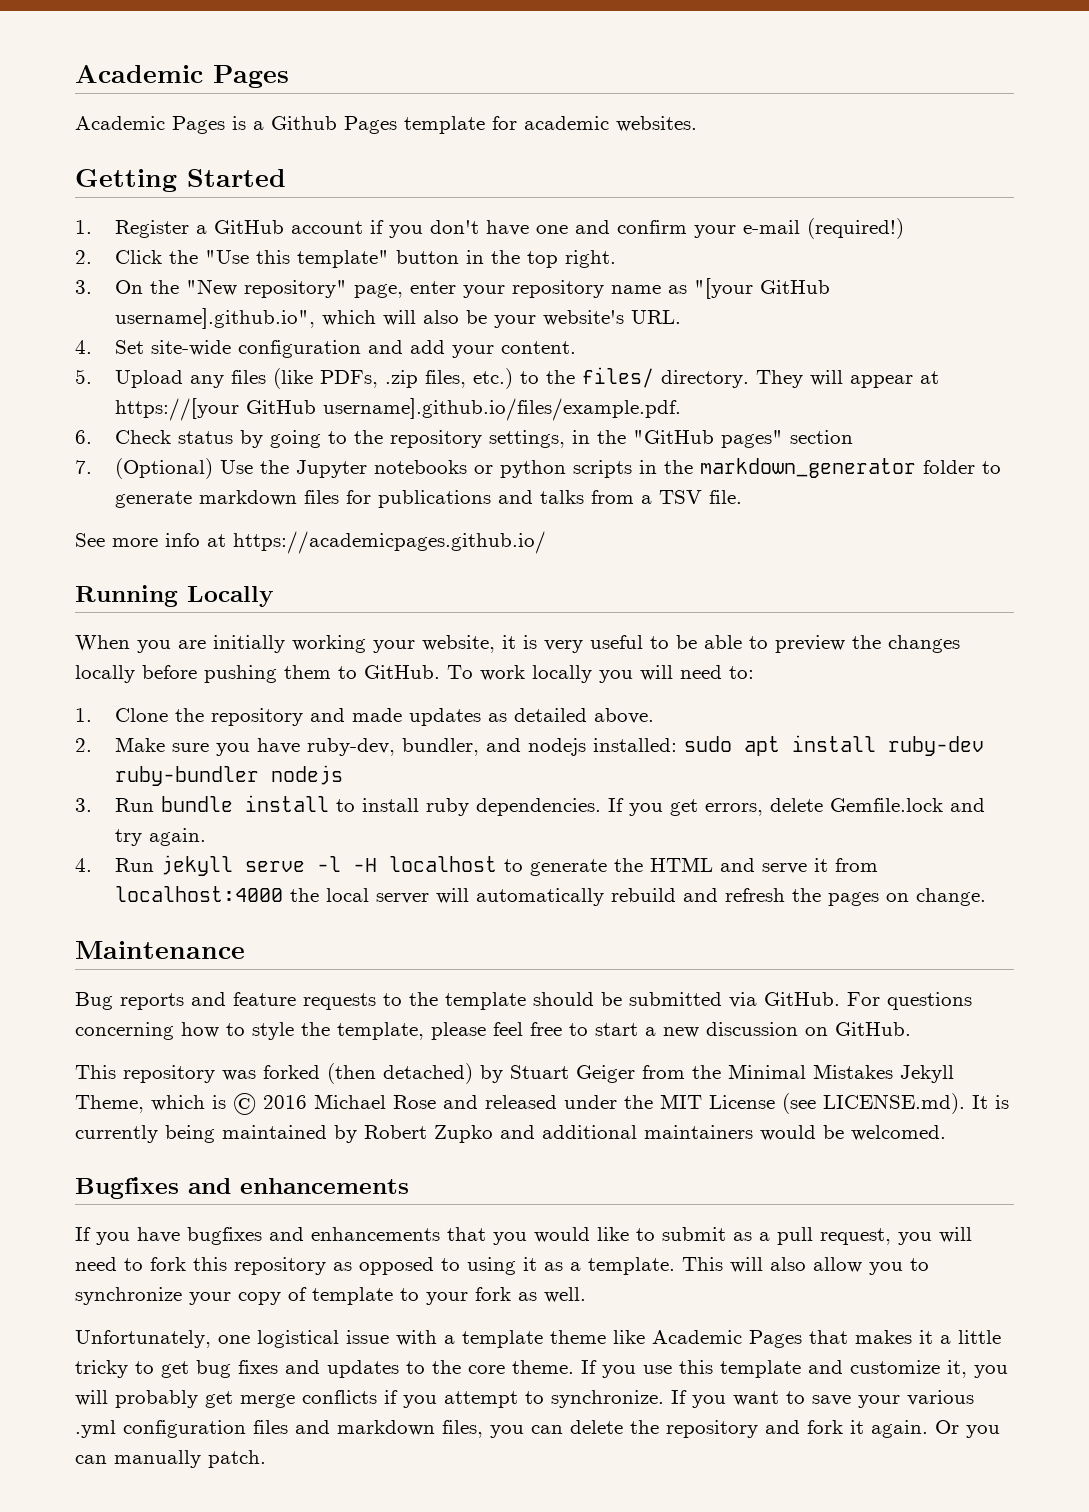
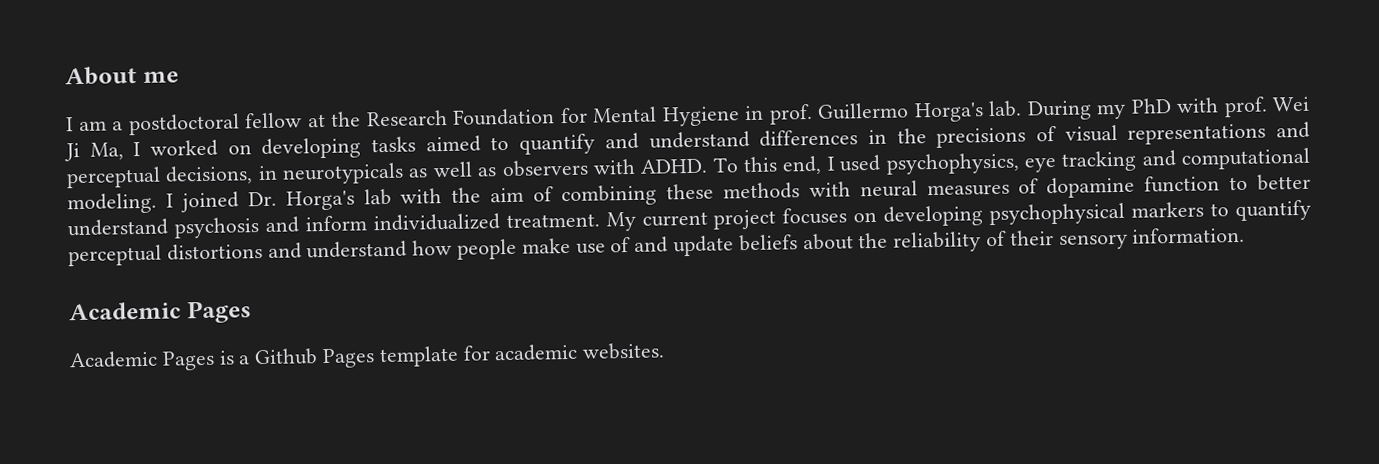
+ About me
+ I am a postdoctoral fellow at the Research Foundation for Mental Hygiene in prof. Guillermo Horga's lab. During my PhD with prof. Wei Ji Ma, I worked on developing tasks aimed to quantify and understand differences in the precisions of visual representations and perceptual decisions, in neurotypicals as well as observers with ADHD. To this end, I used psychophysics, eye tracking and computational modeling. I joined Dr. Horga's lab with the aim of combining these methods with neural measures of dopamine function to better understand psychosis and inform individualized treatment. My current project focuses on developing psychophysical markers to quantify perceptual distortions and understand how people make use of and update beliefs about the reliability of their sensory information.
- Getting Started
- 1. Register a GitHub account if you don't have one and confirm your e-mail (required!)
- 2. Click the "Use this template" button in the top right.
- 3. On the "New repository" page, enter your repository name as "[your GitHub username].github.io", which will also be your website's URL.
- 4. Set site-wide configuration and add your content.
- 5. Upload any files (like PDFs, .zip files, etc.) to the files/ directory. They will appear at https://[your GitHub username].github.io/files/example.pdf.
- 6. Check status by going to the repository settings, in the "GitHub pages" section
- 7. (Optional) Use the Jupyter notebooks or python scripts in the markdown_generator folder to generate markdown files for publications and talks from a TSV file.
- See more info at https://academicpages.github.io/
- Running Locally
- When you are initially working your website, it is very useful to be able to preview the changes locally before pushing them to GitHub. To work locally you will need to:
- 1. Clone the repository and made updates as detailed above.
- 2. Make sure you have ruby-dev, bundler, and nodejs installed: sudo apt install ruby-dev ruby-bundler nodejs
- 3. Run bundle install to install ruby dependencies. If you get errors, delete Gemfile.lock and try again.
- 4. Run jekyll serve -l -H localhost to generate the HTML and serve it from localhost:4000 the local server will automatically rebuild and refresh the pages on change.
- Maintenance
- Bug reports and feature requests to the template should be submitted via GitHub. For questions concerning how to style the template, please feel free to start a new discussion on GitHub.
- This repository was forked (then detached) by Stuart Geiger from the Minimal Mistakes Jekyll Theme, which is © 2016 Michael Rose and released under the MIT License (see LICENSE.md). It is currently being maintained by Robert Zupko and additional maintainers would be welcomed.
- Bugfixes and enhancements
- If you have bugfixes and enhancements that you would like to submit as a pull request, you will need to fork this repository as opposed to using it as a template. This will also allow you to synchronize your copy of template to your fork as well.
- Unfortunately, one logistical issue with a template theme like Academic Pages that makes it a little tricky to get bug fixes and updates to the core theme. If you use this template and customize it, you will probably get merge conflicts if you attempt to synchronize. If you want to save your various .yml configuration files and markdown files, you can delete the repository and fork it again. Or you can manually patch.

